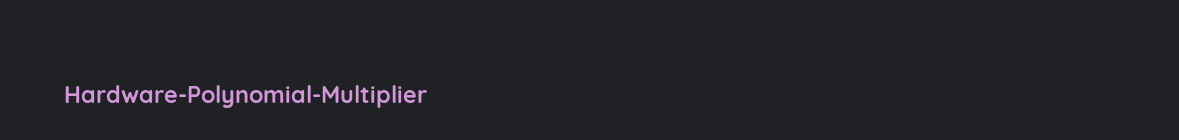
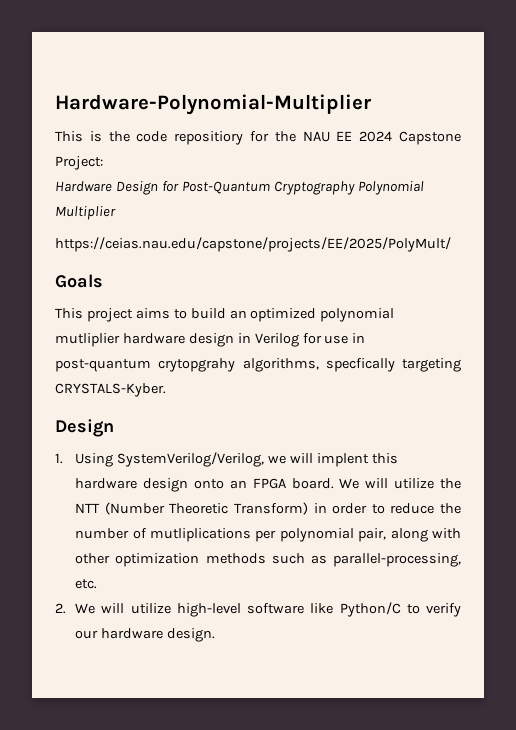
+ This is the code repositiory for the NAU EE 2024 Capstone Project:
+ Hardware Design for Post-Quantum Cryptography Polynomial Multiplier
+ https://ceias.nau.edu/capstone/projects/EE/2025/PolyMult/
+ Goals
+ This project aims to build an optimized polynomial mutliplier hardware design in Verilog for use in post-quantum crytopgrahy algorithms, specfically targeting CRYSTALS-Kyber.
+ Design
+ 1. Using SystemVerilog/Verilog, we will implent this hardware design onto an FPGA board. We will utilize the NTT (Number Theoretic Transform) in order to reduce the number of mutliplications per polynomial pair, along with other optimization methods such as parallel-processing, etc.
+ 2. We will utilize high-level software like Python/C to verify our hardware design.

